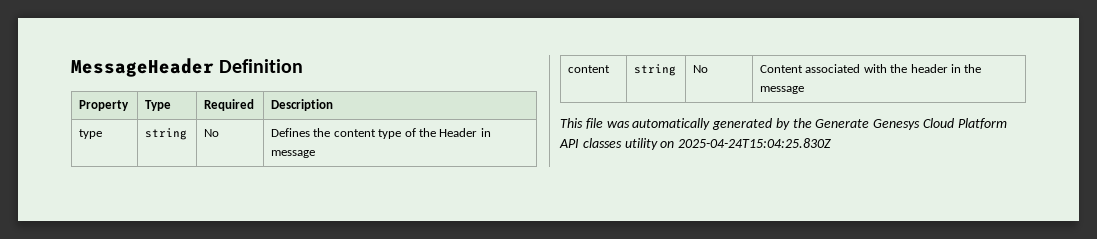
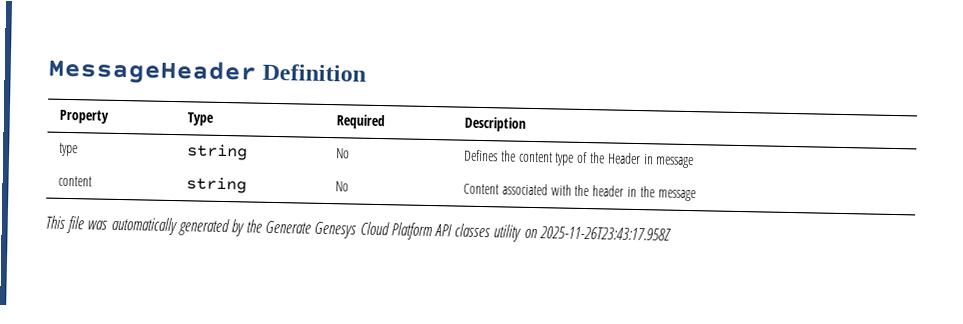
- This file was automatically generated by the Generate Genesys Cloud Platform API classes utility on 2025-04-24T15:04:25.830Z
+ This file was automatically generated by the Generate Genesys Cloud Platform API classes utility on 2025-11-26T23:43:17.958Z

